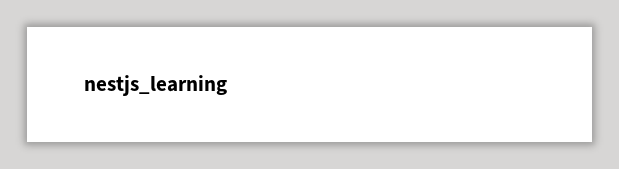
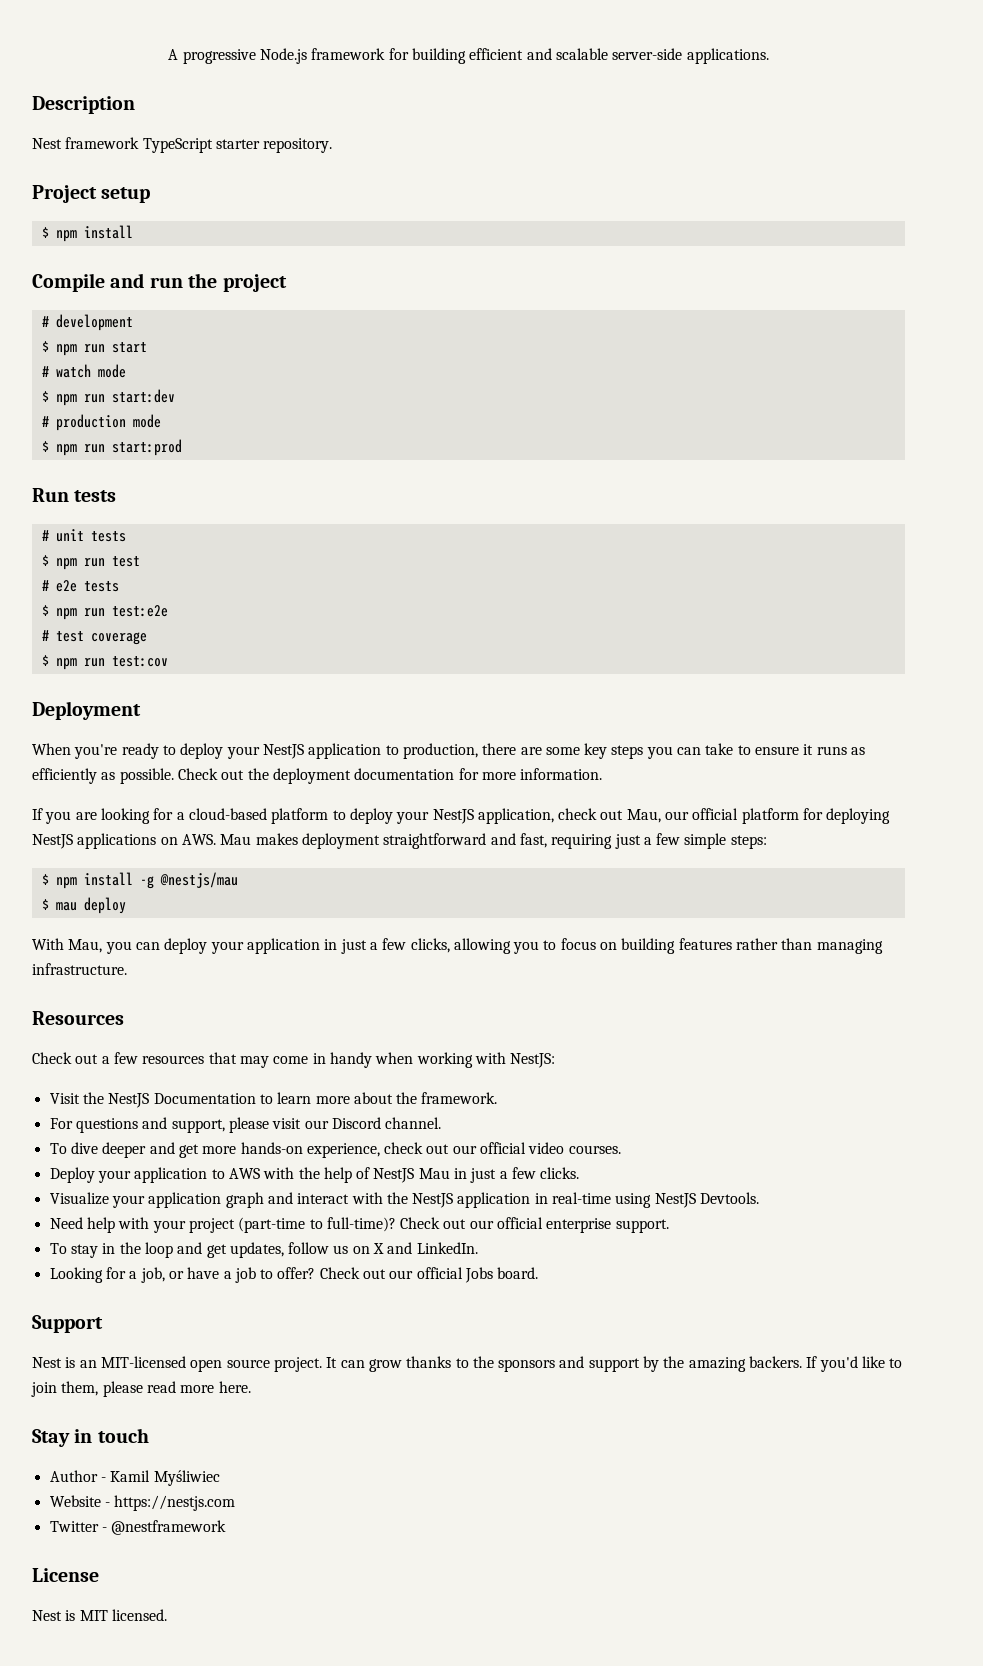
- nestjs_learning
+ A progressive Node.js framework for building efficient and scalable server-side applications.
+ Description
+ Nest framework TypeScript starter repository.
+ Project setup
+ $ npm install
+ Compile and run the project
+ # development
+ $ npm run start
+ # watch mode
+ $ npm run start:dev
+ # production mode
+ $ npm run start:prod
+ Run tests
+ # unit tests
+ $ npm run test
+ # e2e tests
+ $ npm run test:e2e
+ # test coverage
+ $ npm run test:cov
+ Deployment
+ When you're ready to deploy your NestJS application to production, there are some key steps you can take to ensure it runs as efficiently as possible. Check out the deployment documentation for more information.
+ If you are looking for a cloud-based platform to deploy your NestJS application, check out Mau, our official platform for deploying NestJS applications on AWS. Mau makes deployment straightforward and fast, requiring just a few simple steps:
+ $ npm install -g @nestjs/mau
+ $ mau deploy
+ With Mau, you can deploy your application in just a few clicks, allowing you to focus on building features rather than managing infrastructure.
+ Resources
+ Check out a few resources that may come in handy when working with NestJS:
+ Visit the NestJS Documentation to learn more about the framework.
+ For questions and support, please visit our Discord channel.
+ To dive deeper and get more hands-on experience, check out our official video courses.
+ Deploy your application to AWS with the help of NestJS Mau in just a few clicks.
+ Visualize your application graph and interact with the NestJS application in real-time using NestJS Devtools.
+ Need help with your project (part-time to full-time)? Check out our official enterprise support.
+ To stay in the loop and get updates, follow us on X and LinkedIn.
+ Looking for a job, or have a job to offer? Check out our official Jobs board.
+ Support
+ Nest is an MIT-licensed open source project. It can grow thanks to the sponsors and support by the amazing backers. If you'd like to join them, please read more here.
+ Stay in touch
+ Author - Kamil Myśliwiec
+ Website - https://nestjs.com
+ Twitter - @nestframework
+ License
+ Nest is MIT licensed.

